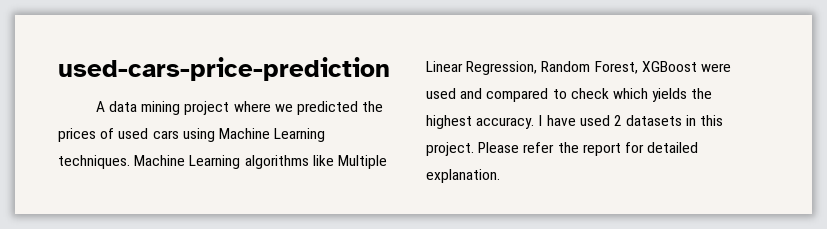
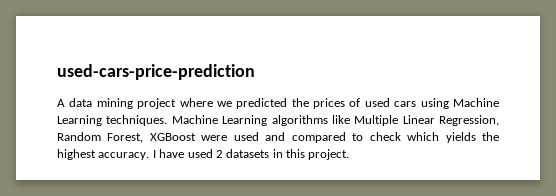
- Please refer the report for detailed explanation.

